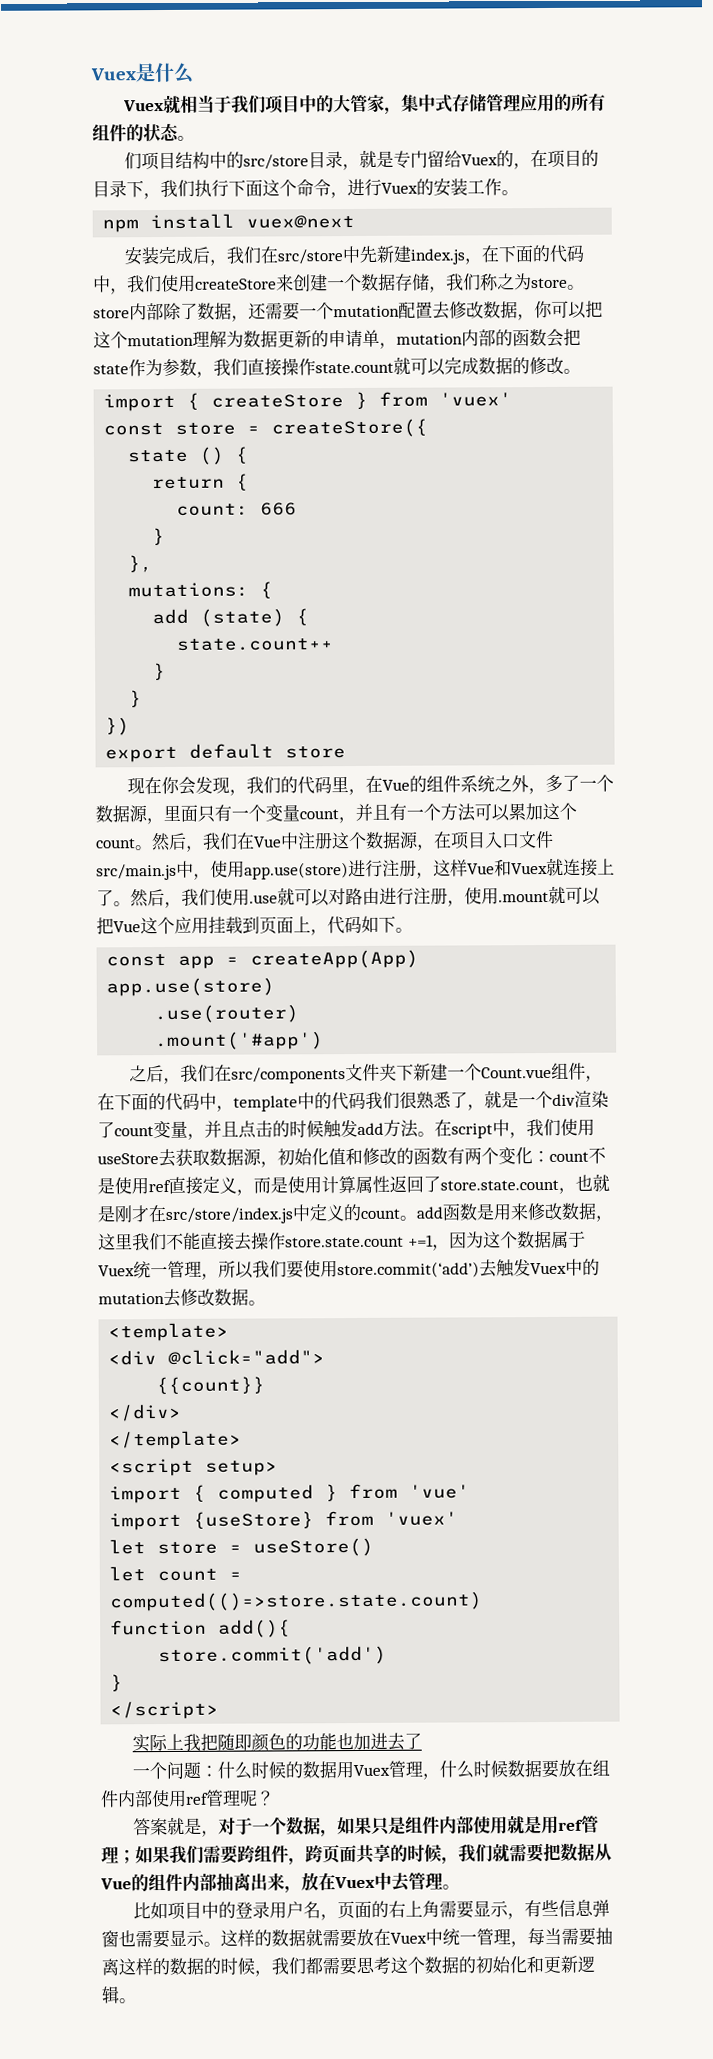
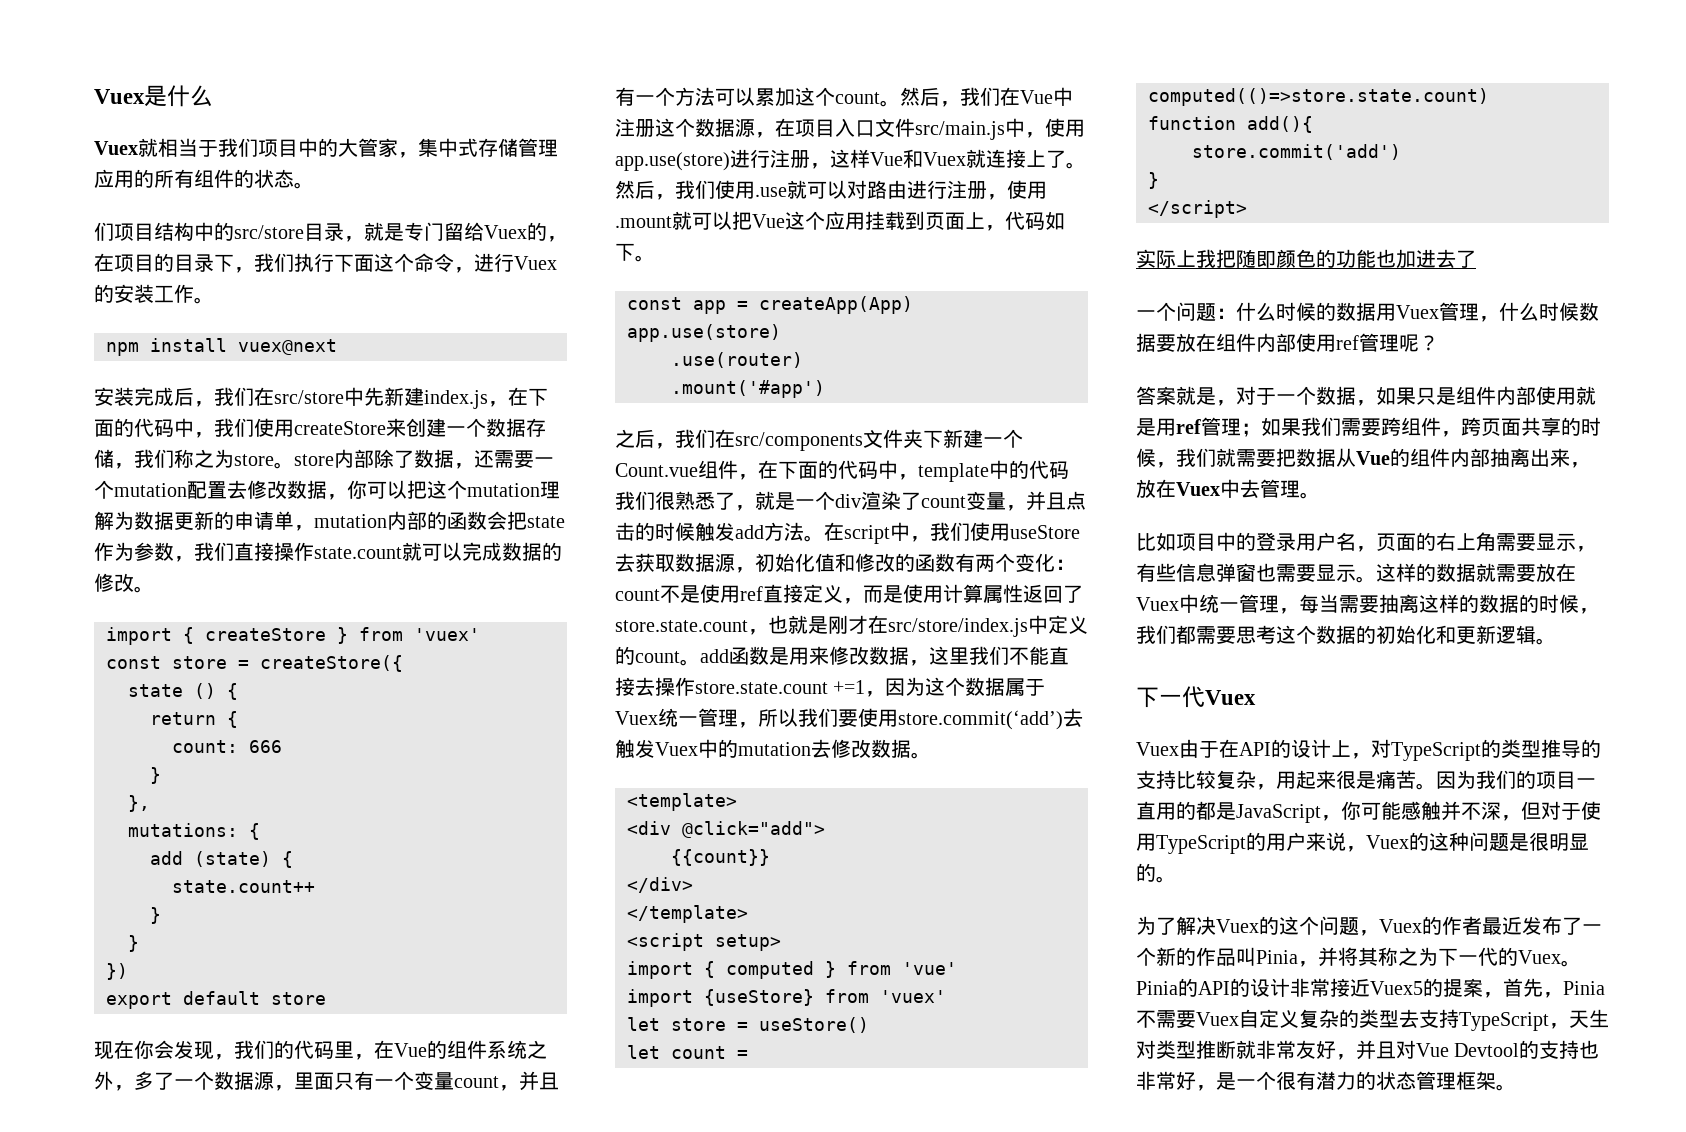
+ 下一代Vuex
+ Vuex由于在API的设计上，对TypeScript的类型推导的支持比较复杂，用起来很是痛苦。因为我们的项目一直用的都是JavaScript，你可能感触并不深，但对于使用TypeScript的用户来说，Vuex的这种问题是很明显的。
+ 为了解决Vuex的这个问题，Vuex的作者最近发布了一个新的作品叫Pinia，并将其称之为下一代的Vuex。Pinia的API的设计非常接近Vuex5的提案，首先，Pinia不需要Vuex自定义复杂的类型去支持TypeScript，天生对类型推断就非常友好，并且对Vue Devtool的支持也非常好，是一个很有潜力的状态管理框架。

